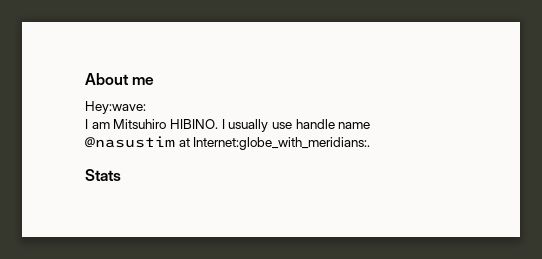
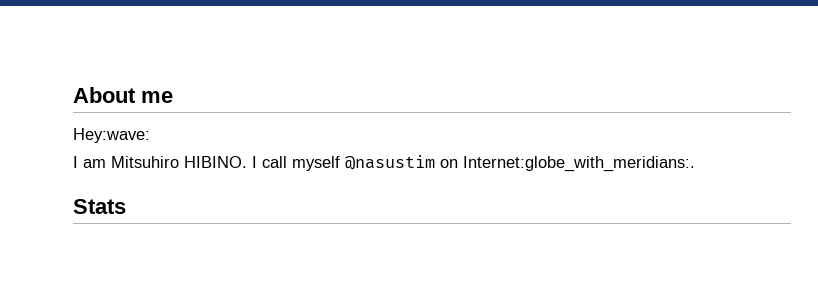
- I usually use handle name @nasustim at Internet:globe_with_meridians:.
+ I call myself @nasustim on Internet:globe_with_meridians:.

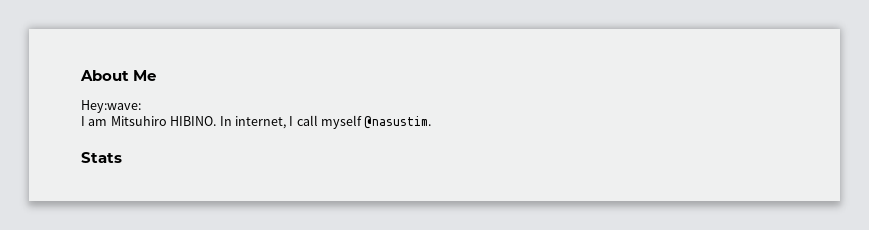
- About me
+ About Me
- I call myself @nasustim on Internet:globe_with_meridians:.
+ In internet, I call myself @nasustim.

